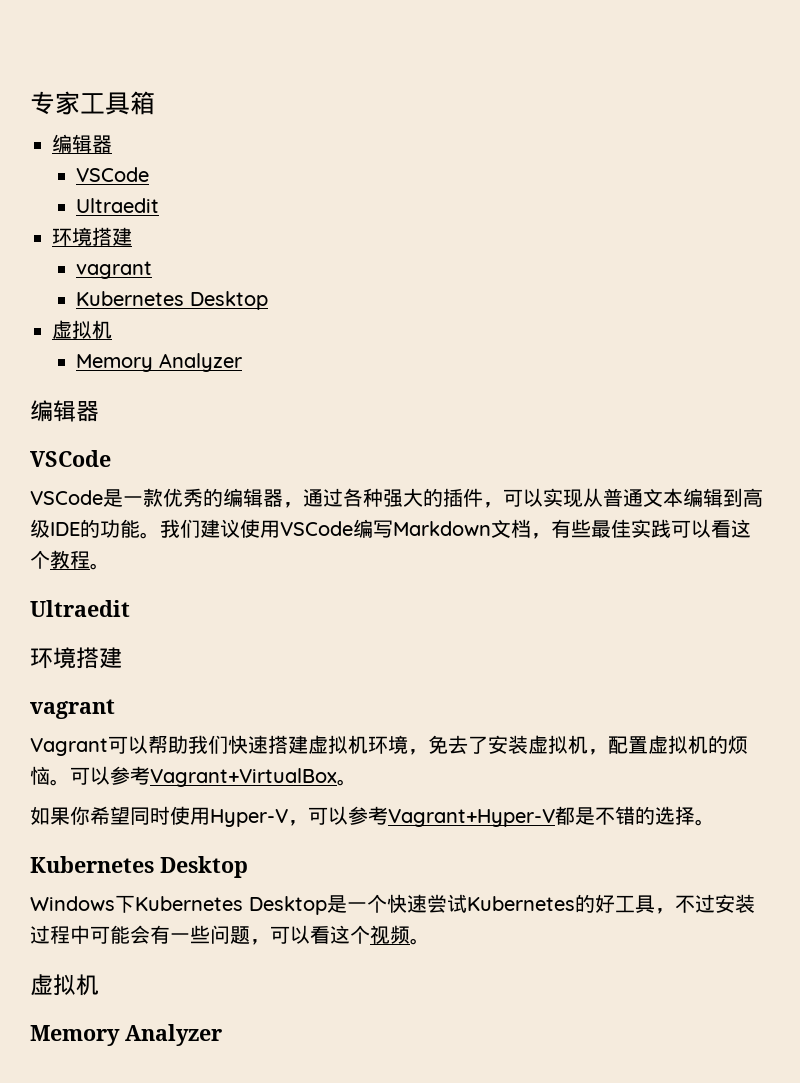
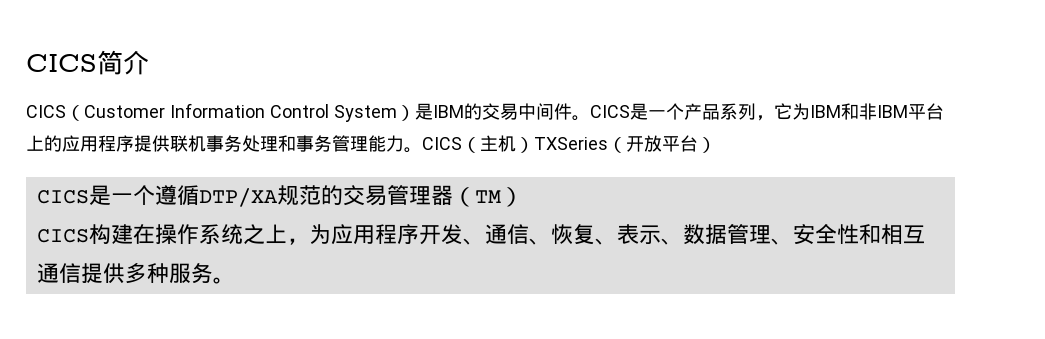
- 专家工具箱
- 编辑器
- VSCode
- Ultraedit
- 环境搭建
- vagrant
- Kubernetes Desktop
- 虚拟机
- Memory Analyzer
- 编辑器
- VSCode
- VSCode是一款优秀的编辑器，通过各种强大的插件，可以实现从普通文本编辑到高级IDE的功能。我们建议使用VSCode编写Markdown文档，有些最佳实践可以看这个教程。
- Ultraedit
- 环境搭建
- vagrant
- Vagrant可以帮助我们快速搭建虚拟机环境，免去了安装虚拟机，配置虚拟机的烦恼。可以参考Vagrant+VirtualBox。
- 如果你希望同时使用Hyper-V，可以参考Vagrant+Hyper-V都是不错的选择。
- Kubernetes Desktop
- Windows下Kubernetes Desktop是一个快速尝试Kubernetes的好工具，不过安装过程中可能会有一些问题，可以看这个视频。
- 虚拟机
- Memory Analyzer
+ CICS简介
+ CICS（Customer Information Control System）是IBM的交易中间件。CICS是一个产品系列，它为IBM和非IBM平台上的应用程序提供联机事务处理和事务管理能力。CICS（主机）TXSeries（开放平台）
+ CICS是一个遵循DTP/XA规范的交易管理器（TM）
+ CICS构建在操作系统之上，为应用程序开发、通信、恢复、表示、数据管理、安全性和相互通信提供多种服务。

